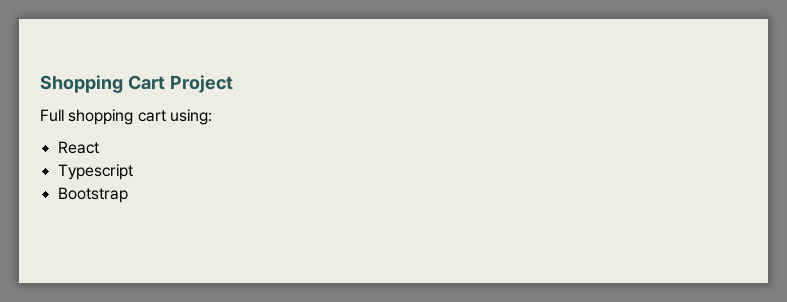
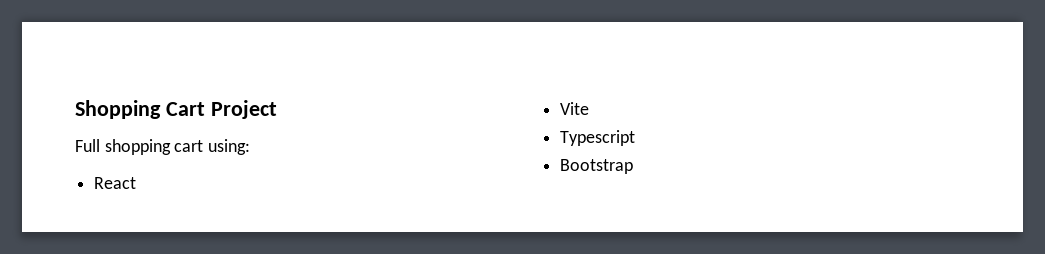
+ Vite

